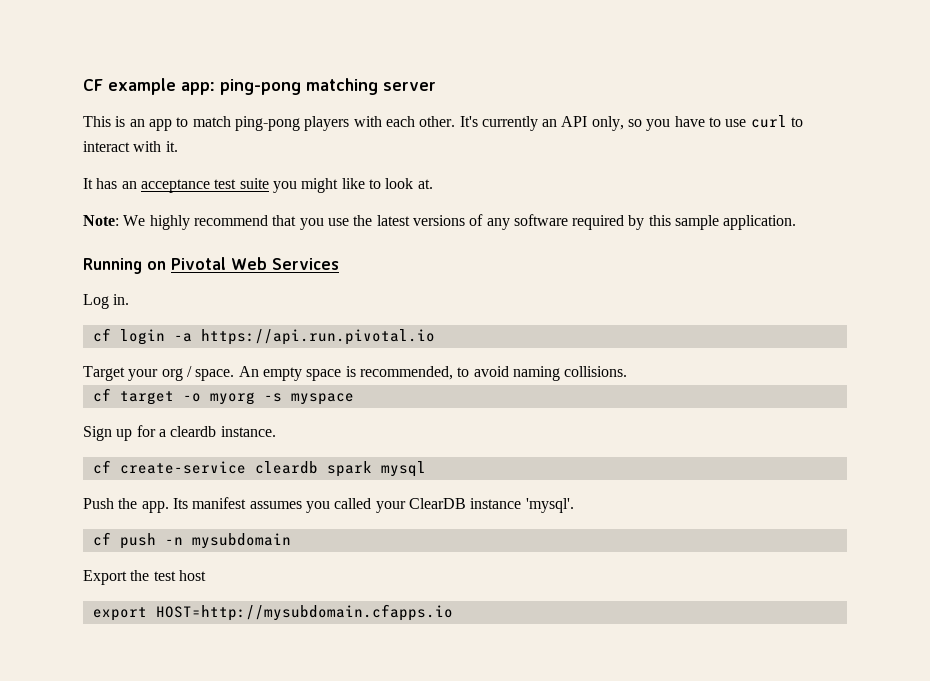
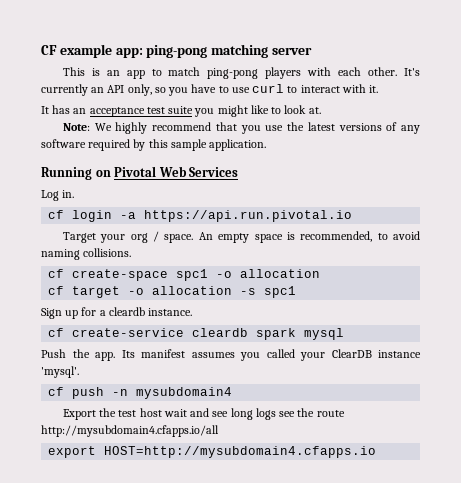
+ cf create-space spc1 -o allocation
- cf target -o myorg -s myspace
+ cf target -o allocation -s spc1
- cf push -n mysubdomain
+ cf push -n mysubdomain4
- Export the test host
+ Export the test host wait and see long logs see the route http://mysubdomain4.cfapps.io/all
- export HOST=http://mysubdomain.cfapps.io
+ export HOST=http://mysubdomain4.cfapps.io

